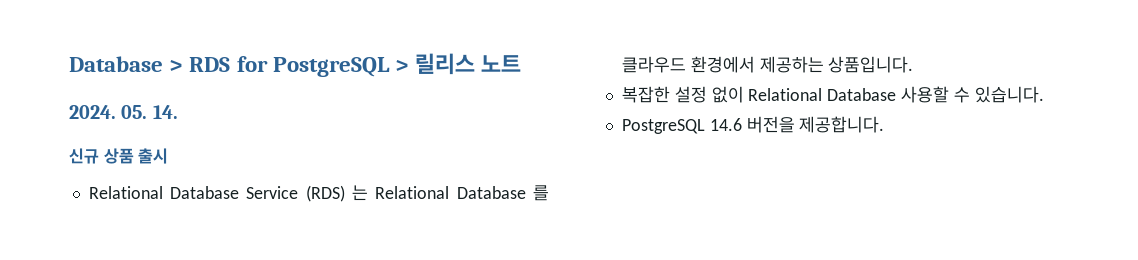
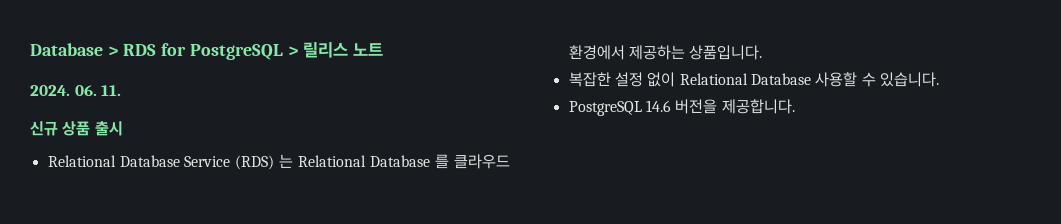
- 05. 14.
+ 06. 11.

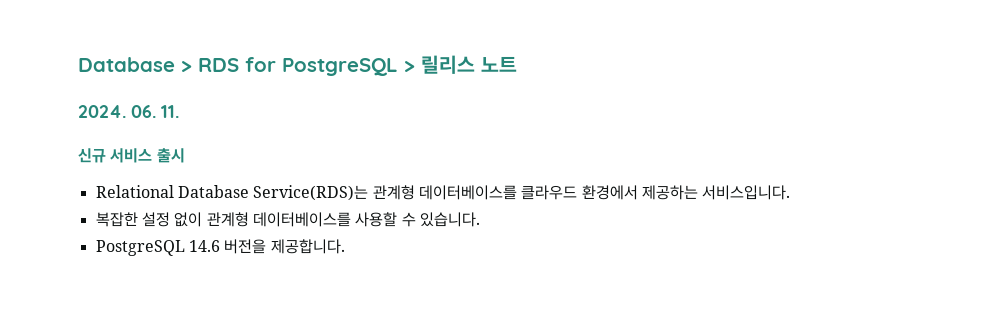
- 신규 상품 출시
+ 신규 서비스 출시
- Relational Database Service (RDS) 는 Relational Database 를 클라우드 환경에서 제공하는 상품입니다.
+ Relational Database Service(RDS)는 관계형 데이터베이스를 클라우드 환경에서 제공하는 서비스입니다.
- 복잡한 설정 없이 Relational Database 사용할 수 있습니다.
+ 복잡한 설정 없이 관계형 데이터베이스를 사용할 수 있습니다.

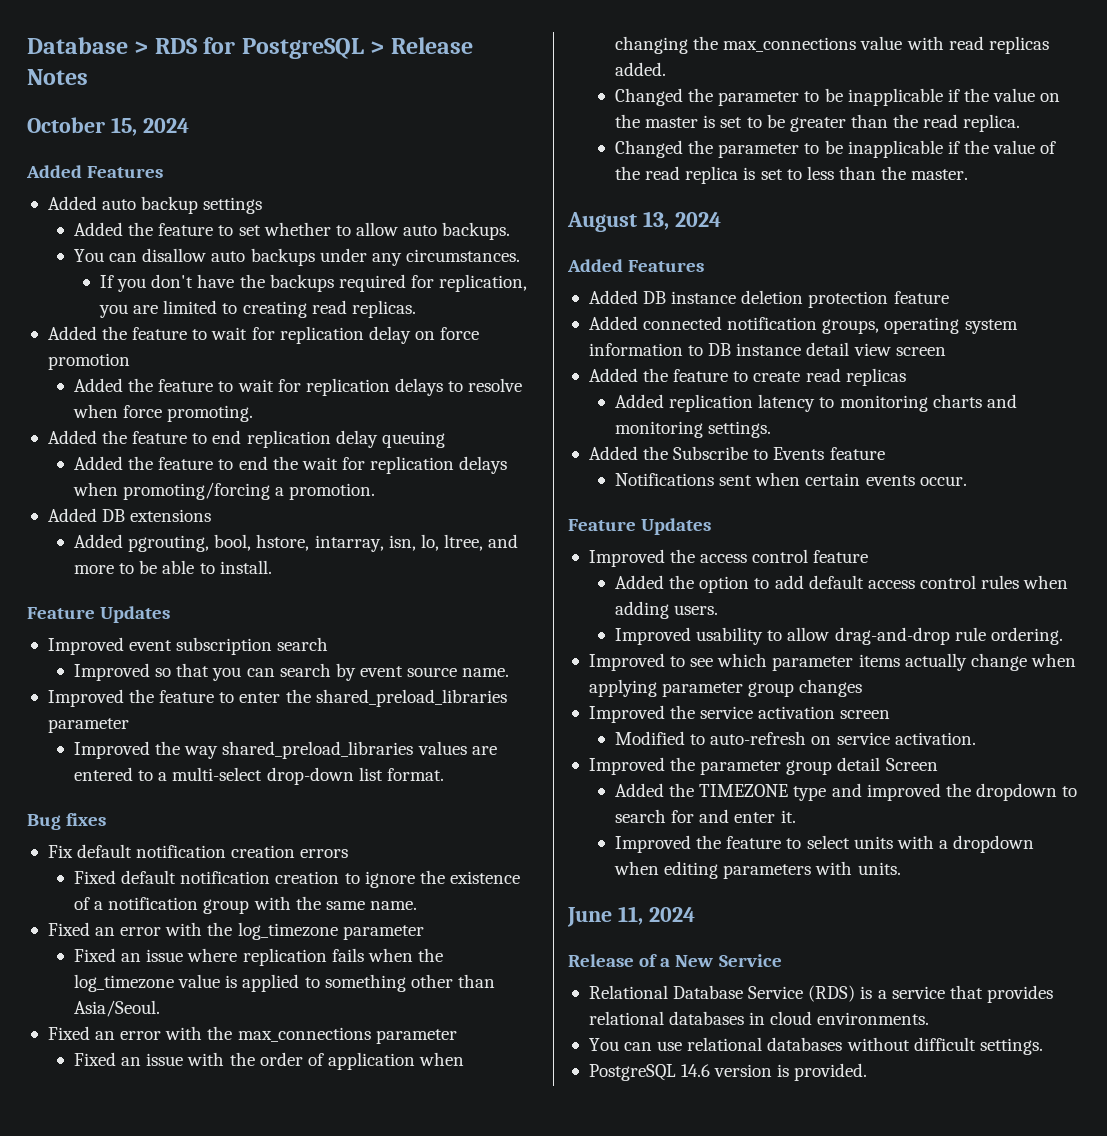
- Database > RDS for PostgreSQL > 릴리스 노트
- 2024. 06. 11.
- 신규 서비스 출시
- Relational Database Service(RDS)는 관계형 데이터베이스를 클라우드 환경에서 제공하는 서비스입니다.
- 복잡한 설정 없이 관계형 데이터베이스를 사용할 수 있습니다.
+ Database > RDS for PostgreSQL > Release Notes
+ October 15, 2024
+ Added Features
+ Added auto backup settings
+ Added the feature to set whether to allow auto backups.
+ You can disallow auto backups under any circumstances.
+ If you don't have the backups required for replication, you are limited to creating read replicas.
+ Added the feature to wait for replication delay on force promotion
+ Added the feature to wait for replication delays to resolve when force promoting.
+ Added the feature to end replication delay queuing
+ Added the feature to end the wait for replication delays when promoting/forcing a promotion.
+ Added DB extensions
+ Added pgrouting, bool, hstore, intarray, isn, lo, ltree, and more to be able to install.
+ Feature Updates
+ Improved event subscription search
+ Improved so that you can search by event source name.
+ Improved the feature to enter the shared_preload_libraries parameter
+ Improved the way shared_preload_libraries values are entered to a multi-select drop-down list format.
+ Bug fixes
+ Fix default notification creation errors
+ Fixed default notification creation to ignore the existence of a notification group with the same name.
+ Fixed an error with the log_timezone parameter
+ Fixed an issue where replication fails when the log_timezone value is applied to something other than Asia/Seoul.
+ Fixed an error with the max_connections parameter
+ Fixed an issue with the order of application when changing the max_connections value with read replicas added.
+ Changed the parameter to be inapplicable if the value on the master is set to be greater than the read replica.
+ Changed the parameter to be inapplicable if the value of the read replica is set to less than the master.
+ August 13, 2024
+ Added Features
+ Added DB instance deletion protection feature
+ Added connected notification groups, operating system information to DB instance detail view screen
+ Added the feature to create read replicas
+ Added replication latency to monitoring charts and monitoring settings.
+ Added the Subscribe to Events feature
+ Notifications sent when certain events occur.
+ Feature Updates
+ Improved the access control feature
+ Added the option to add default access control rules when adding users.
+ Improved usability to allow drag-and-drop rule ordering.
+ Improved to see which parameter items actually change when applying parameter group changes
+ Improved the service activation screen
+ Modified to auto-refresh on service activation.
+ Improved the parameter group detail Screen
+ Added the TIMEZONE type and improved the dropdown to search for and enter it.
+ Improved the feature to select units with a dropdown when editing parameters with units.
+ June 11, 2024
+ Release of a New Service
+ Relational Database Service (RDS) is a service that provides relational databases in cloud environments.
+ You can use relational databases without difficult settings.
- PostgreSQL 14.6 버전을 제공합니다.
+ PostgreSQL 14.6 version is provided.

